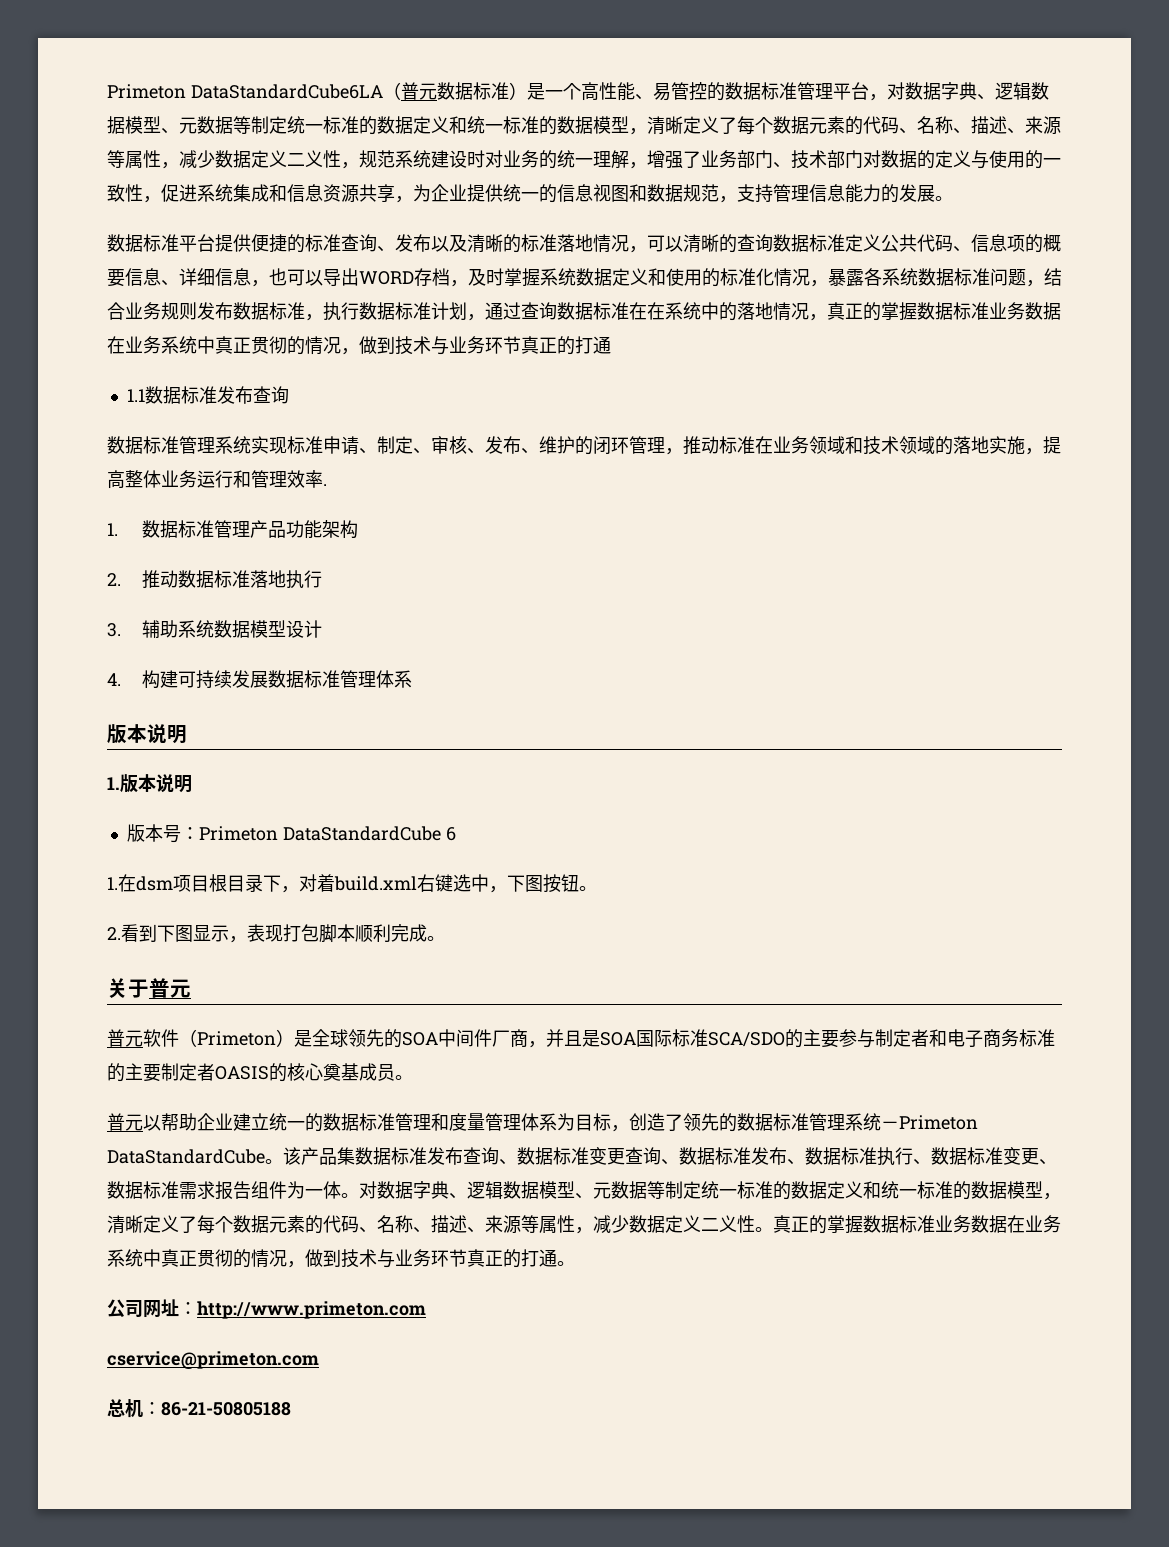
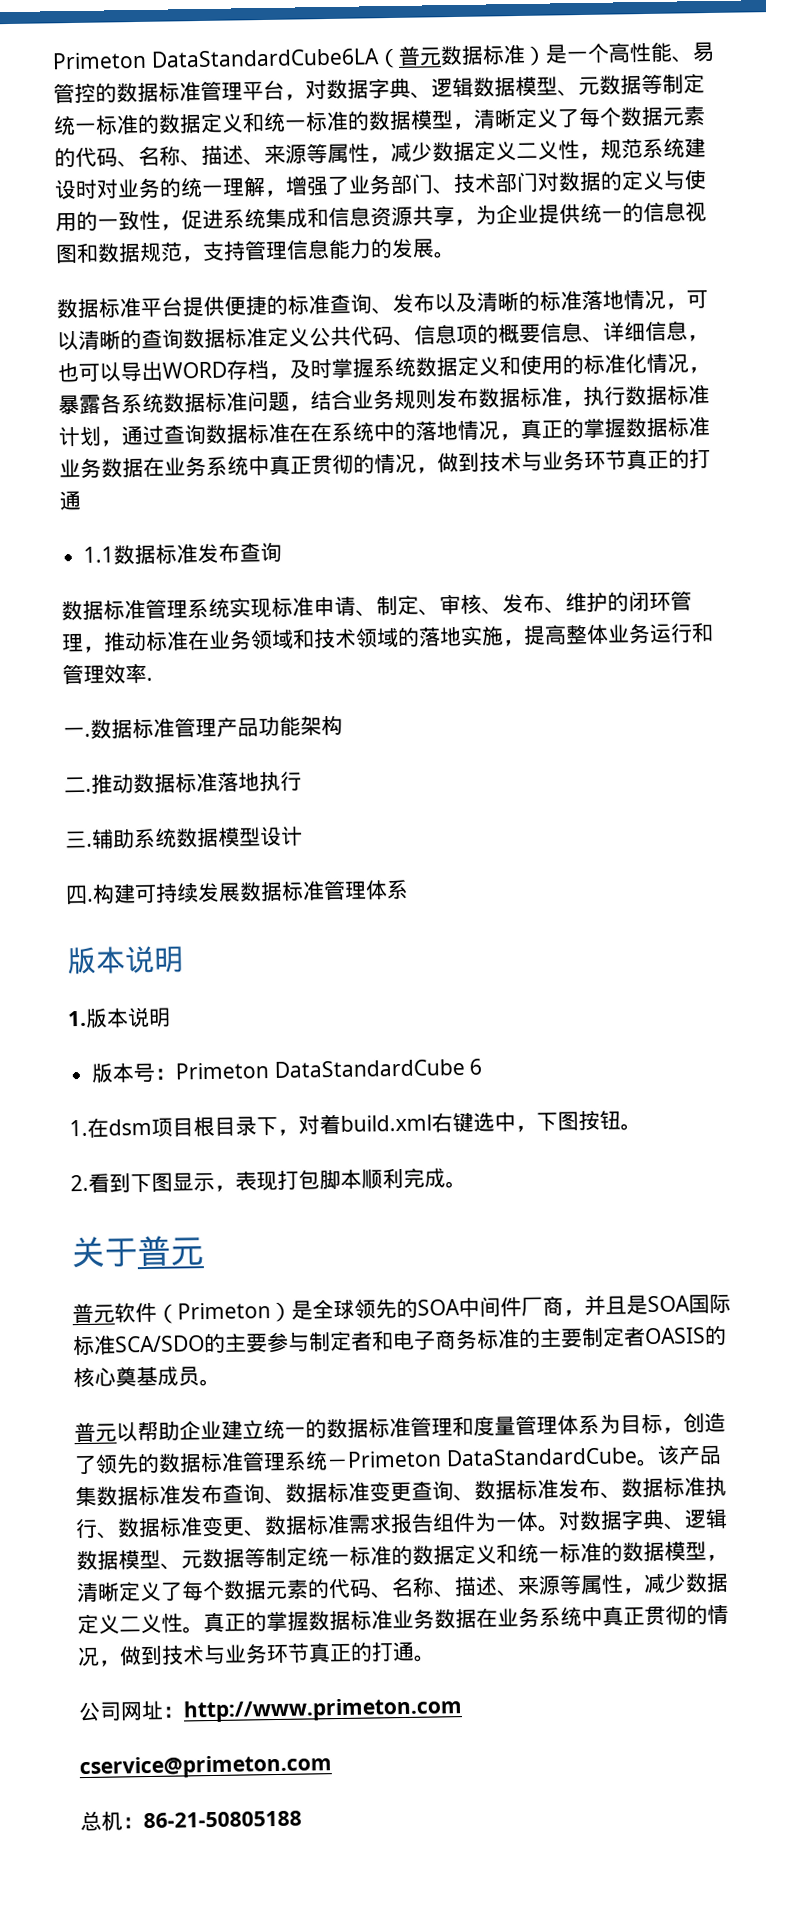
- 1.数据标准管理产品功能架构
+ 一.数据标准管理产品功能架构
- 2.推动数据标准落地执行
+ 二.推动数据标准落地执行
- 3.辅助系统数据模型设计
+ 三.辅助系统数据模型设计
- 4.构建可持续发展数据标准管理体系
+ 四.构建可持续发展数据标准管理体系

